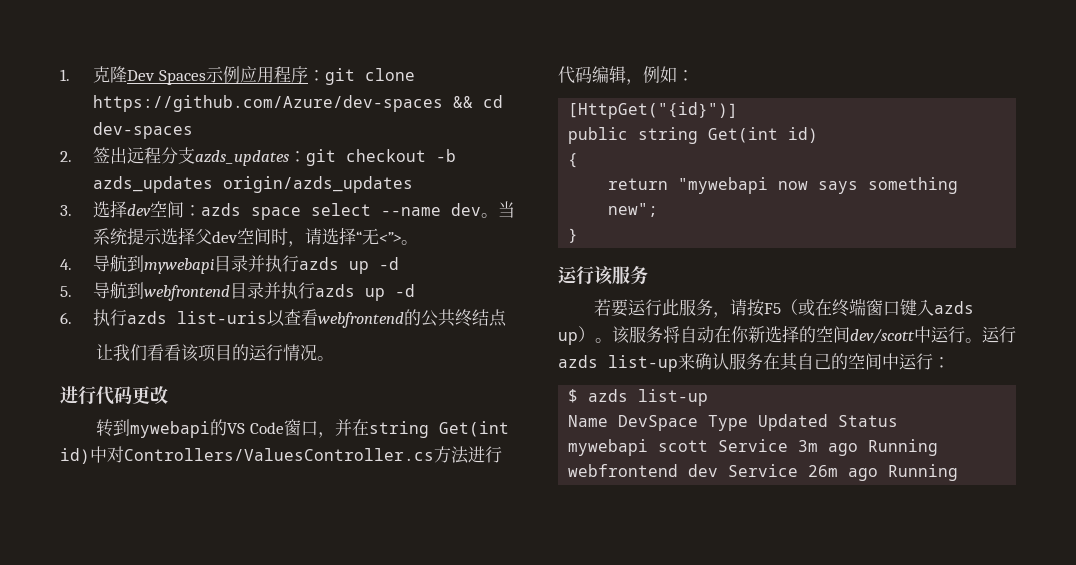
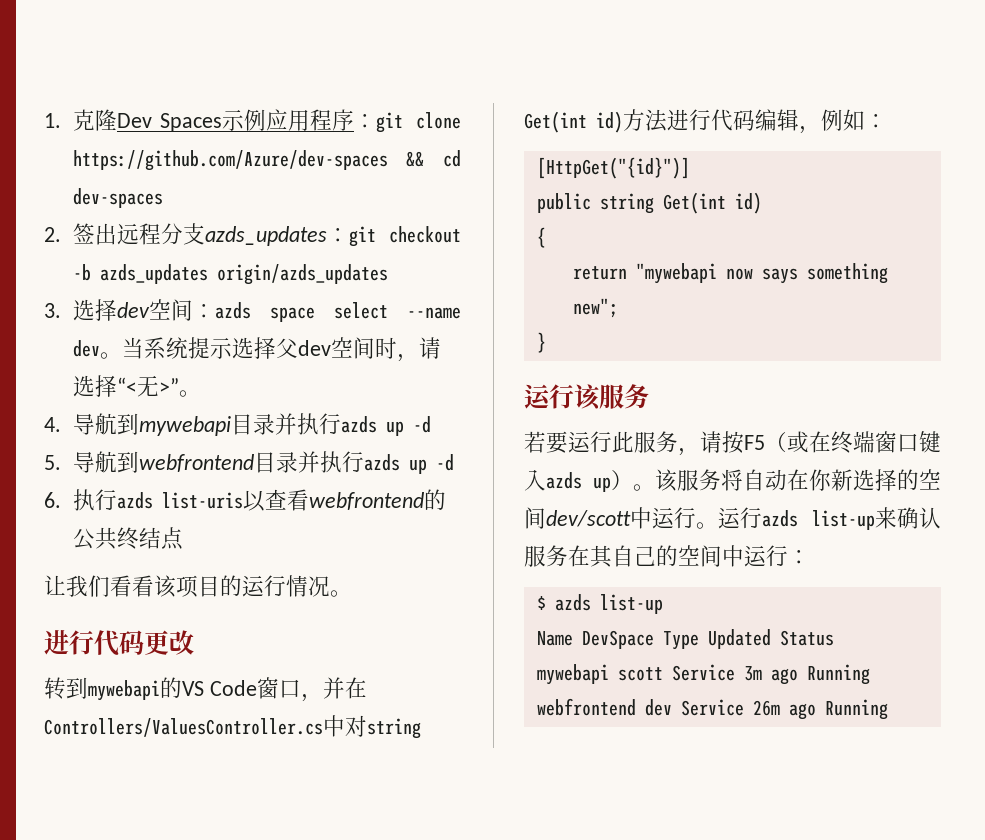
- 当系统提示选择父dev空间时，请选择“无<”>。
+ 当系统提示选择父dev空间时，请选择“<无>”。
- 转到mywebapi的VS Code窗口，并在string Get(int id)中对Controllers/ValuesController.cs方法进行代码编辑，例如：
+ 转到mywebapi的VS Code窗口，并在Controllers/ValuesController.cs中对string Get(int id)方法进行代码编辑，例如：

